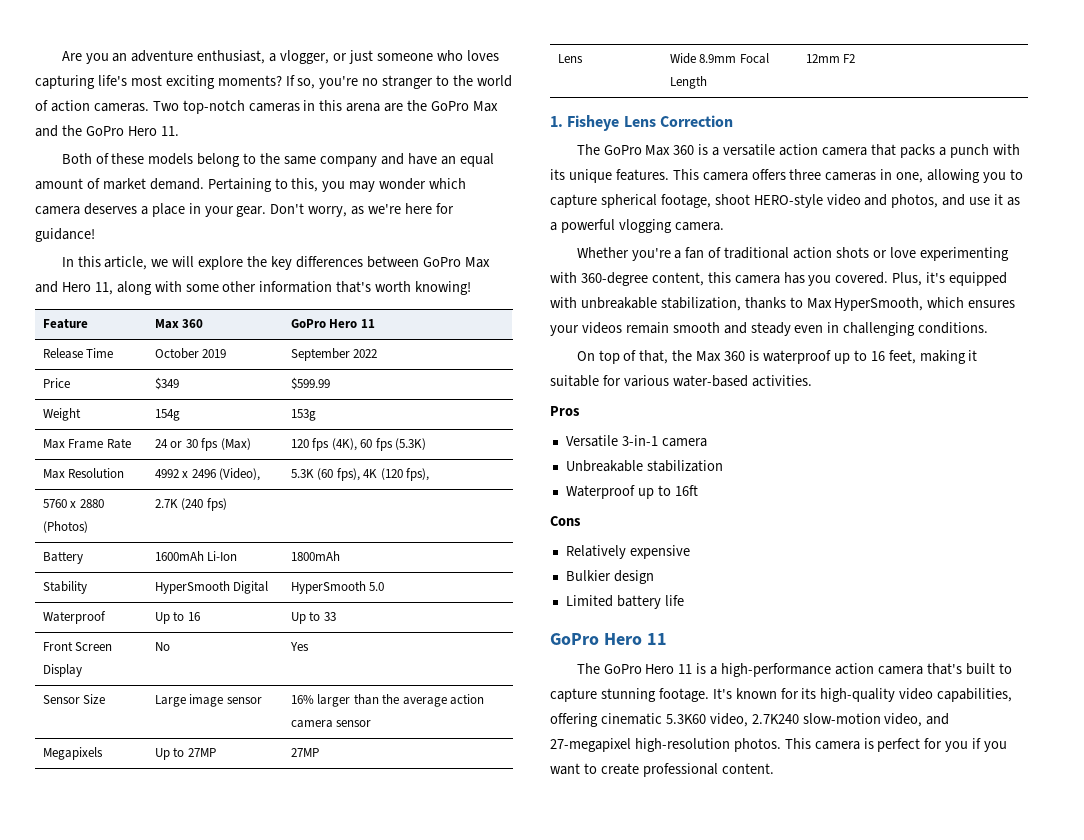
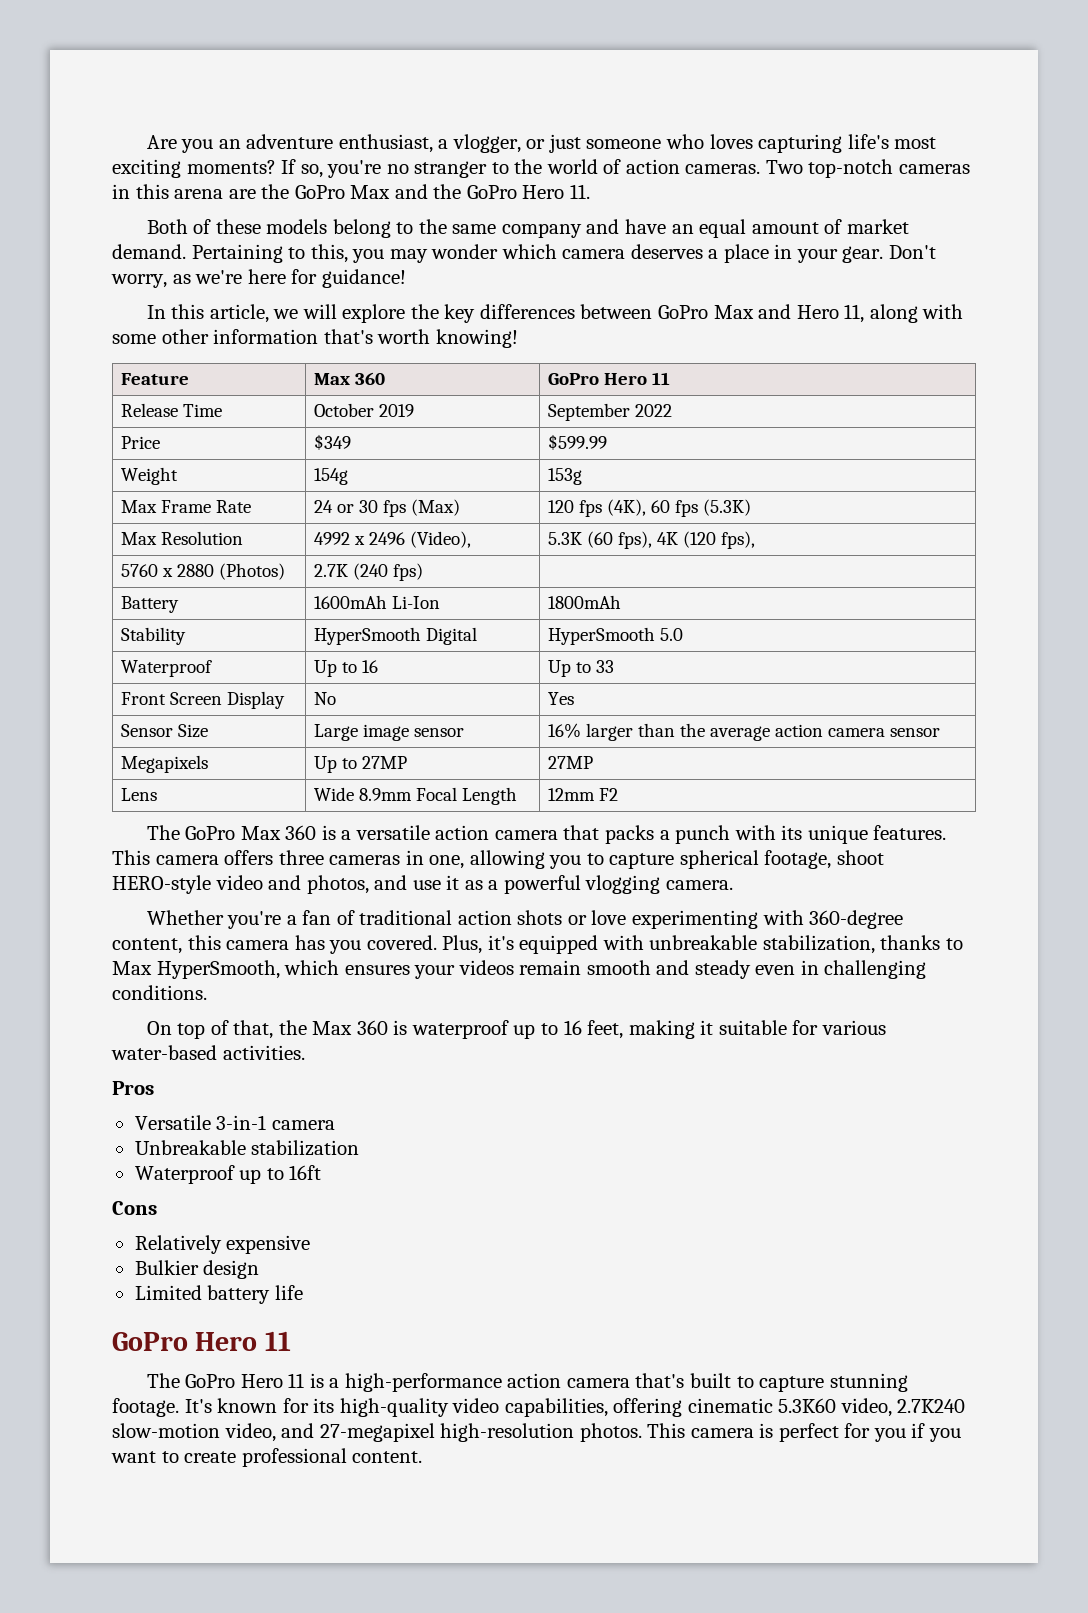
- 1. Fisheye Lens Correction

